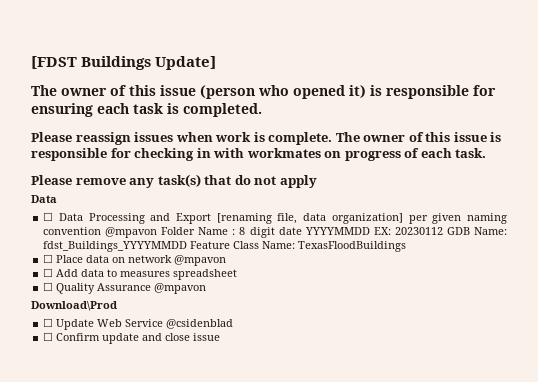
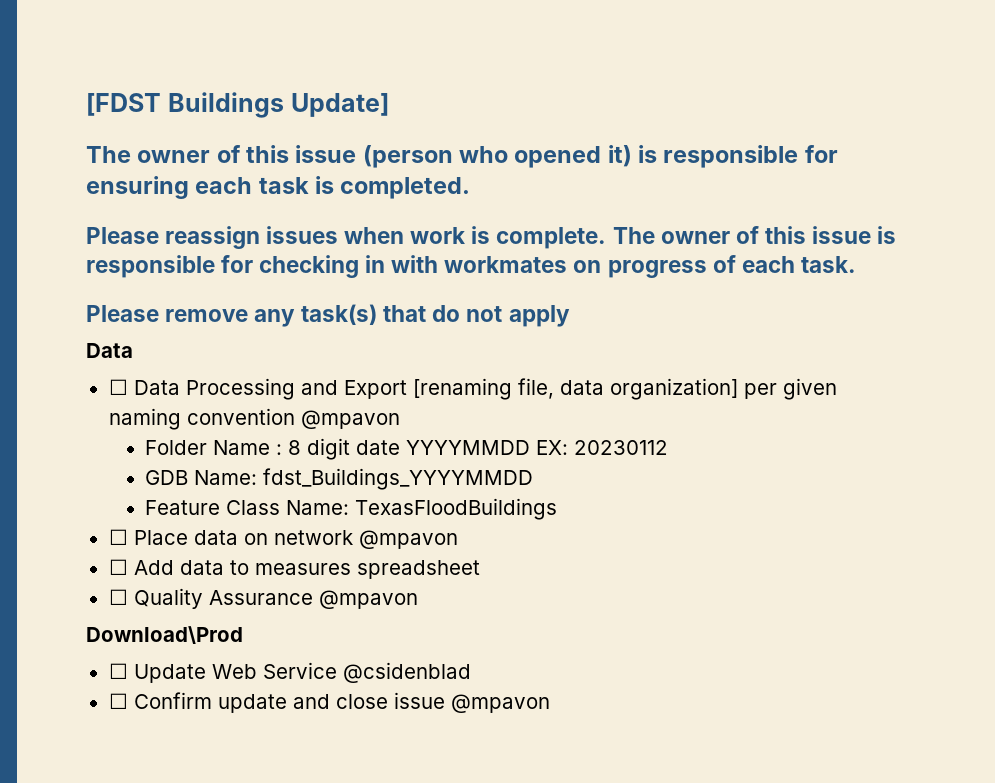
- ☐ Data Processing and Export [renaming file, data organization] per given naming convention @mpavon Folder Name : 8 digit date YYYYMMDD EX: 20230112 GDB Name: fdst_Buildings_YYYYMMDD Feature Class Name: TexasFloodBuildings
+ ☐ Data Processing and Export [renaming file, data organization] per given naming convention @mpavon
+ Folder Name : 8 digit date YYYYMMDD EX: 20230112
+ GDB Name: fdst_Buildings_YYYYMMDD
+ Feature Class Name: TexasFloodBuildings
- ☐ Confirm update and close issue
+ ☐ Confirm update and close issue @mpavon

